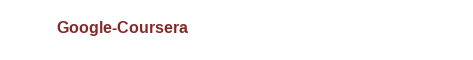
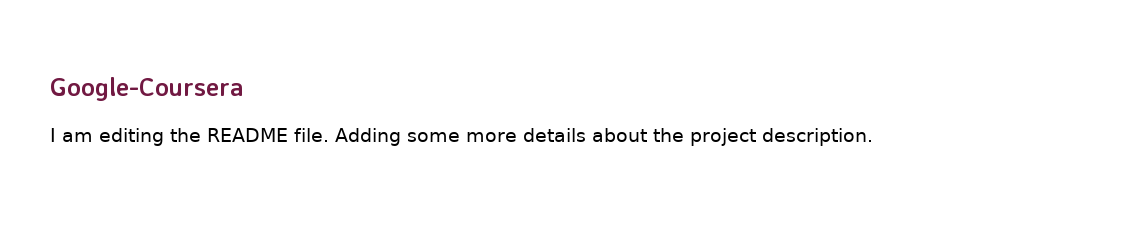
+ I am editing the README file. Adding some more details about the project description.

